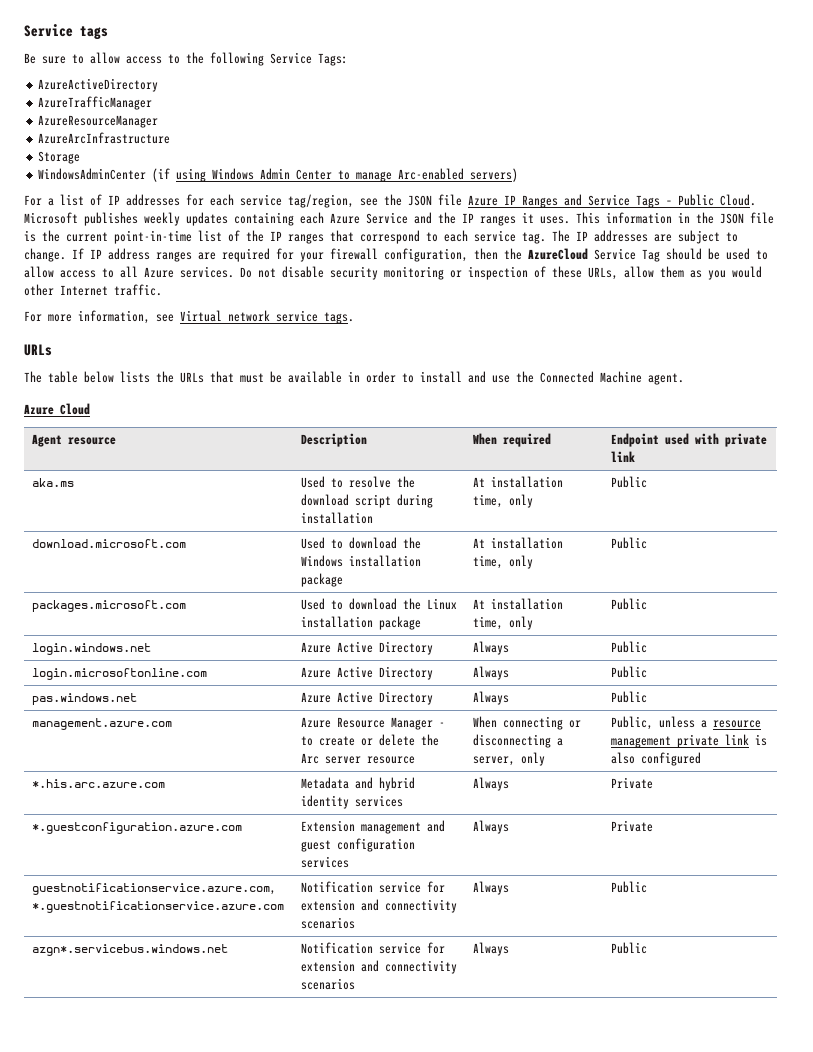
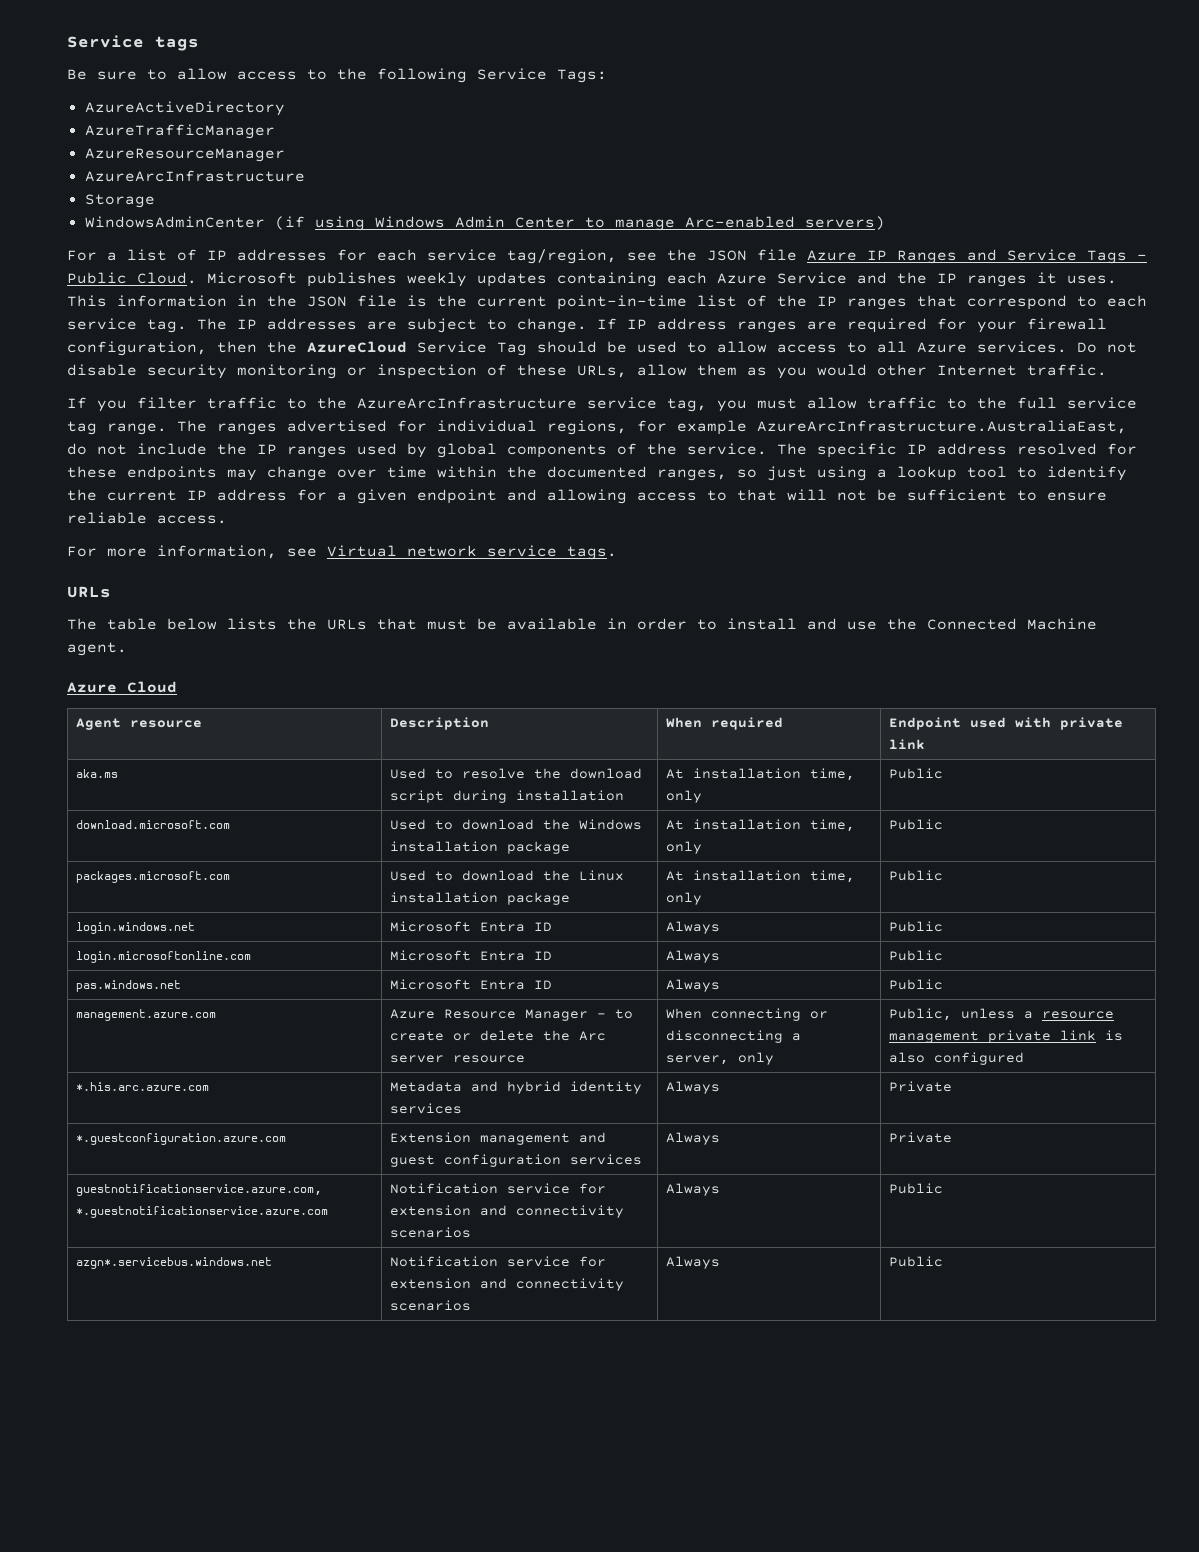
+ If you filter traffic to the AzureArcInfrastructure service tag, you must allow traffic to the full service tag range. The ranges advertised for individual regions, for example AzureArcInfrastructure.AustraliaEast, do not include the IP ranges used by global components of the service. The specific IP address resolved for these endpoints may change over time within the documented ranges, so just using a lookup tool to identify the current IP address for a given endpoint and allowing access to that will not be sufficient to ensure reliable access.
- login.windows.net | Azure Active Directory | Always | Public
+ login.windows.net | Microsoft Entra ID | Always | Public
- login.microsoftonline.com | Azure Active Directory | Always | Public
+ login.microsoftonline.com | Microsoft Entra ID | Always | Public
- pas.windows.net | Azure Active Directory | Always | Public
+ pas.windows.net | Microsoft Entra ID | Always | Public

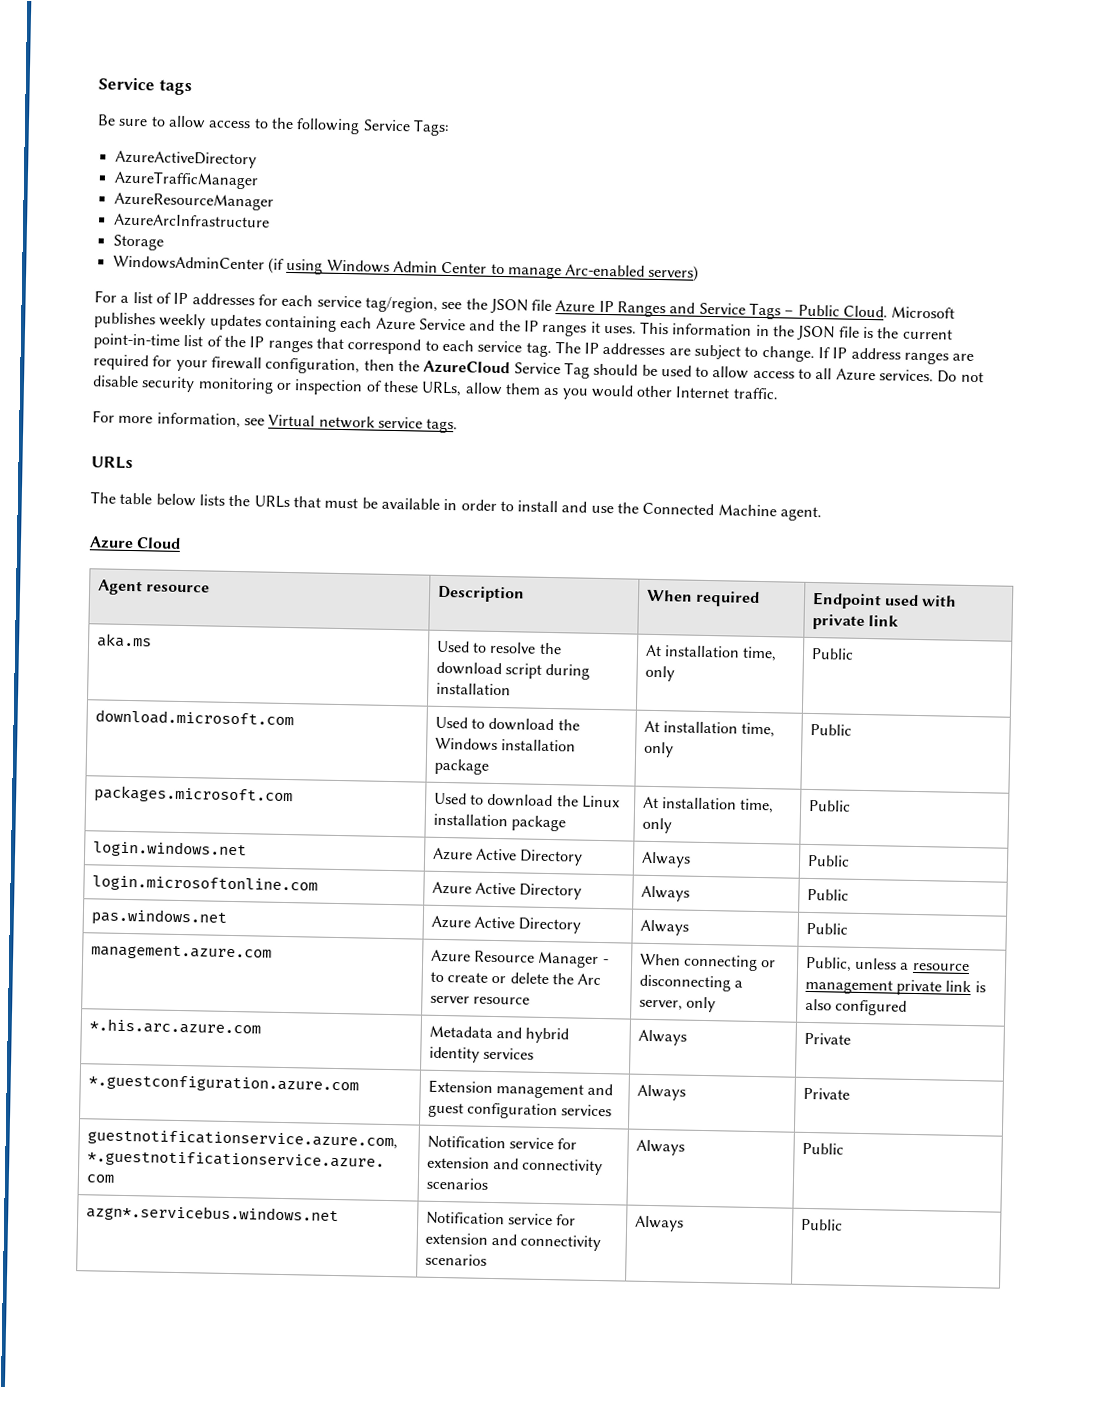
- If you filter traffic to the AzureArcInfrastructure service tag, you must allow traffic to the full service tag range. The ranges advertised for individual regions, for example AzureArcInfrastructure.AustraliaEast, do not include the IP ranges used by global components of the service. The specific IP address resolved for these endpoints may change over time within the documented ranges, so just using a lookup tool to identify the current IP address for a given endpoint and allowing access to that will not be sufficient to ensure reliable access.
- login.windows.net | Microsoft Entra ID | Always | Public
+ login.windows.net | Azure Active Directory | Always | Public
- login.microsoftonline.com | Microsoft Entra ID | Always | Public
+ login.microsoftonline.com | Azure Active Directory | Always | Public
- pas.windows.net | Microsoft Entra ID | Always | Public
+ pas.windows.net | Azure Active Directory | Always | Public

